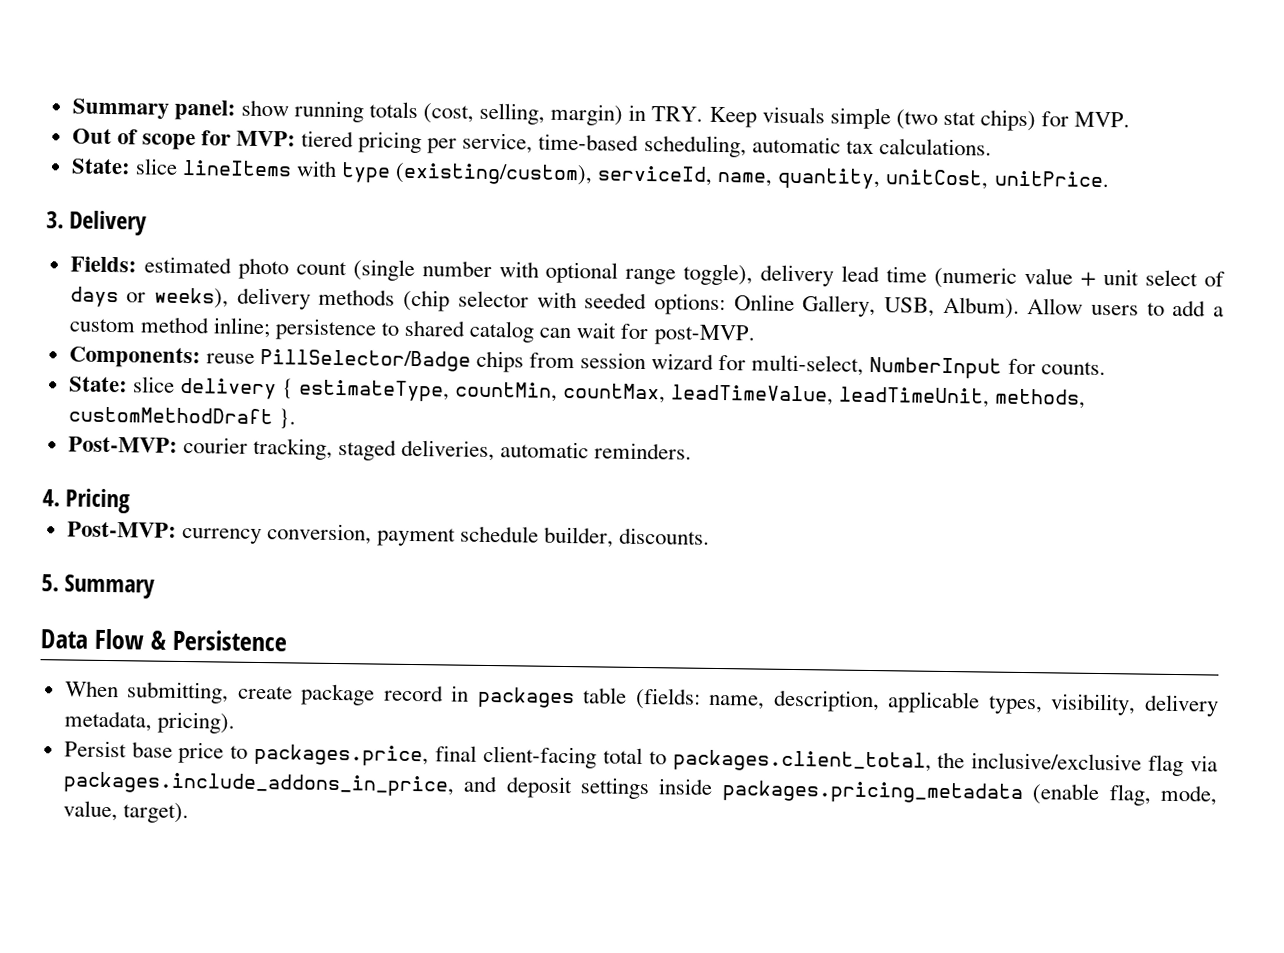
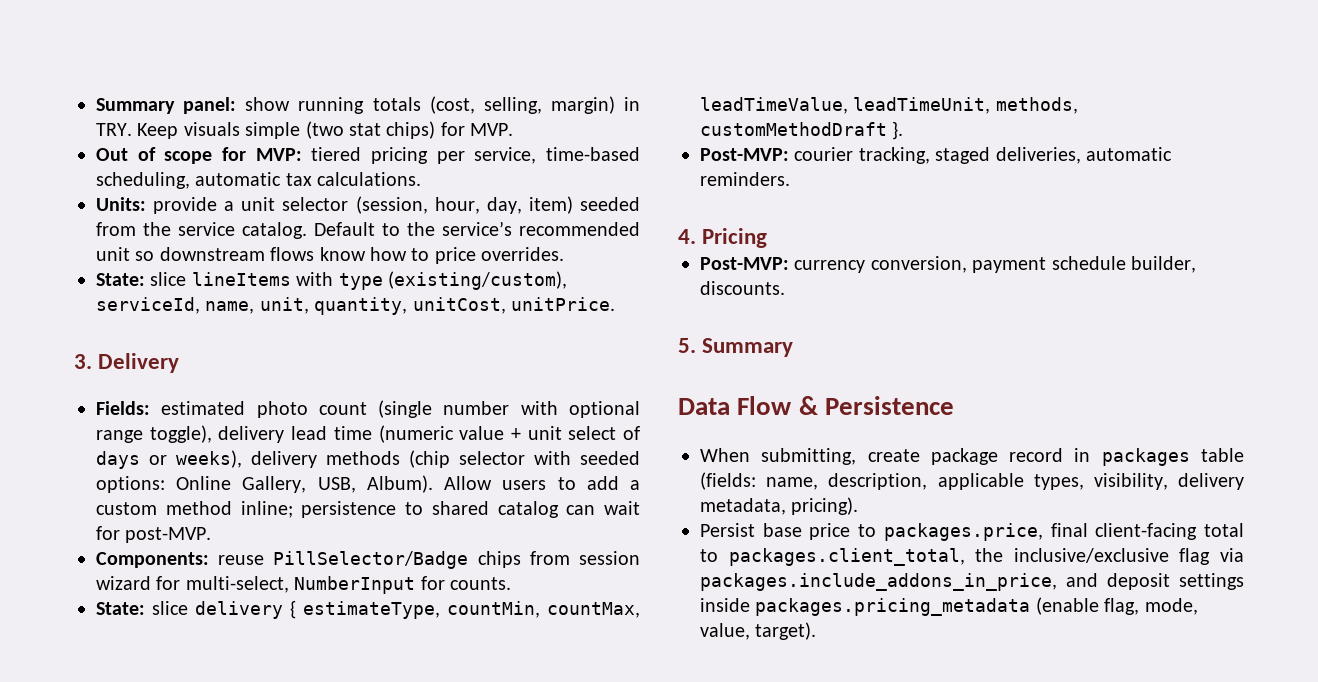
+ Units: provide a unit selector (session, hour, day, item) seeded from the service catalog. Default to the service’s recommended unit so downstream flows know how to price overrides.
- State: slice lineItems with type (existing/custom), serviceId, name, quantity, unitCost, unitPrice.
+ State: slice lineItems with type (existing/custom), serviceId, name, unit, quantity, unitCost, unitPrice.

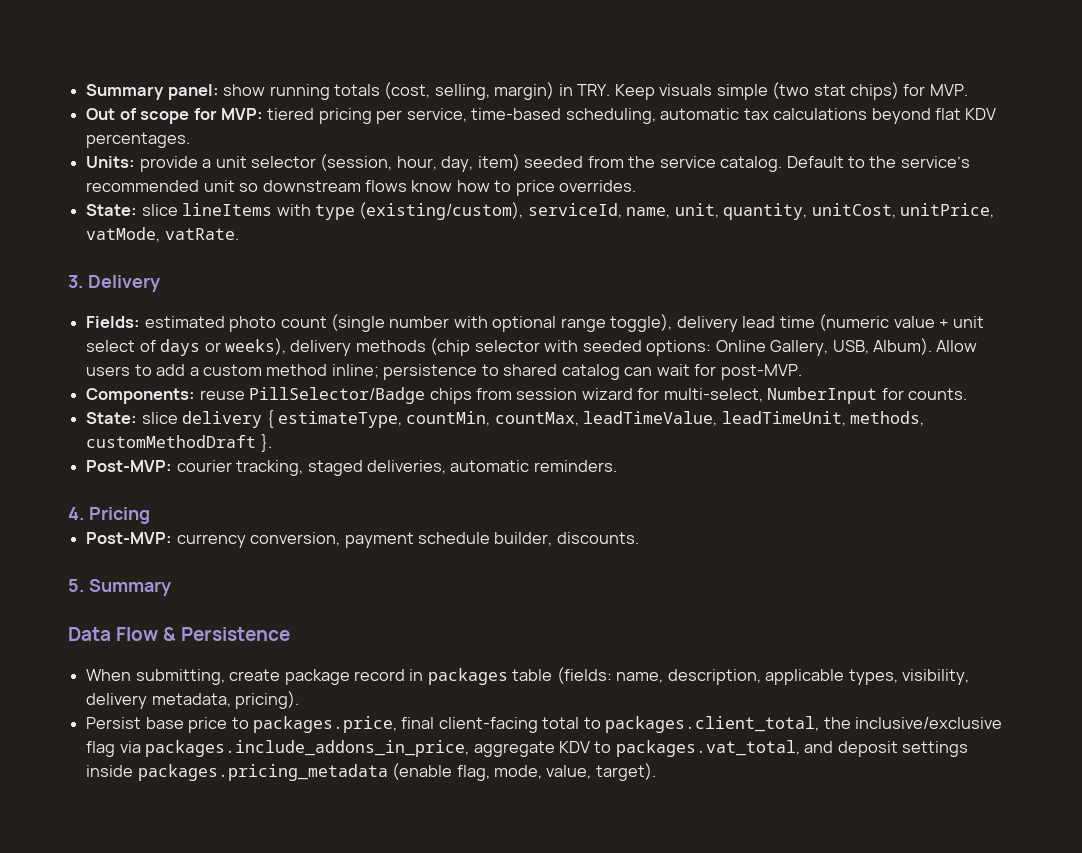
- Out of scope for MVP: tiered pricing per service, time-based scheduling, automatic tax calculations.
+ Out of scope for MVP: tiered pricing per service, time-based scheduling, automatic tax calculations beyond flat KDV percentages.
- State: slice lineItems with type (existing/custom), serviceId, name, unit, quantity, unitCost, unitPrice.
+ State: slice lineItems with type (existing/custom), serviceId, name, unit, quantity, unitCost, unitPrice, vatMode, vatRate.
- Persist base price to packages.price, final client-facing total to packages.client_total, the inclusive/exclusive flag via packages.include_addons_in_price, and deposit settings inside packages.pricing_metadata (enable flag, mode, value, target).
+ Persist base price to packages.price, final client-facing total to packages.client_total, the inclusive/exclusive flag via packages.include_addons_in_price, aggregate KDV to packages.vat_total, and deposit settings inside packages.pricing_metadata (enable flag, mode, value, target).

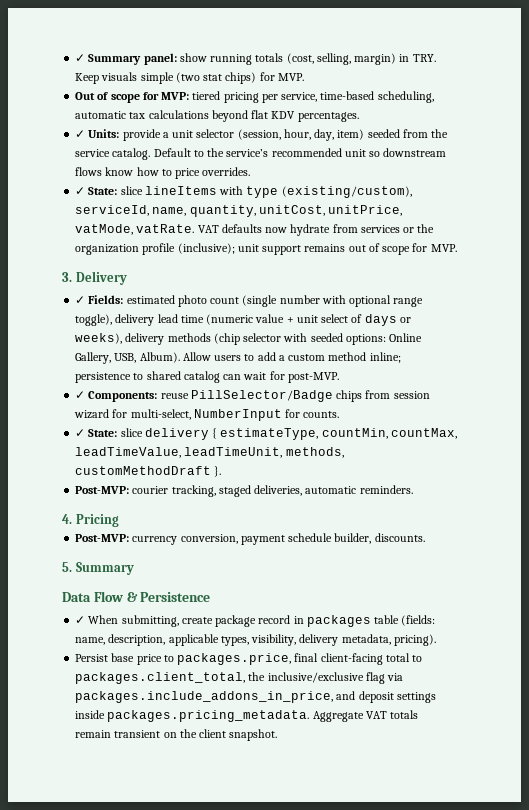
- Summary panel: show running totals (cost, selling, margin) in TRY. Keep visuals simple (two stat chips) for MVP.
+ ✓ Summary panel: show running totals (cost, selling, margin) in TRY. Keep visuals simple (two stat chips) for MVP.
- Units: provide a unit selector (session, hour, day, item) seeded from the service catalog.
+ ✓ Units: provide a unit selector (session, hour, day, item) seeded from the service catalog.
- State: slice lineItems with type (existing/custom), serviceId, name, unit, quantity, unitCost, unitPrice, vatMode, vatRate.
+ ✓ State: slice lineItems with type (existing/custom), serviceId, name, quantity, unitCost, unitPrice, vatMode, vatRate. VAT defaults now hydrate from services or the organization profile (inclusive); unit support remains out of scope for MVP.
- Fields: estimated photo count (single number with optional range toggle), delivery lead time (numeric value + unit select of days or weeks), delivery methods (chip selector with seeded options: Online Gallery, USB, Album).
+ ✓ Fields: estimated photo count (single number with optional range toggle), delivery lead time (numeric value + unit select of days or weeks), delivery methods (chip selector with seeded options: Online Gallery, USB, Album).
- Components: reuse PillSelector/Badge chips from session wizard for multi-select, NumberInput for counts.
+ ✓ Components: reuse PillSelector/Badge chips from session wizard for multi-select, NumberInput for counts.
- State: slice delivery { estimateType, countMin, countMax, leadTimeValue, leadTimeUnit, methods, customMethodDraft }.
+ ✓ State: slice delivery { estimateType, countMin, countMax, leadTimeValue, leadTimeUnit, methods, customMethodDraft }.
- When submitting, create package record in packages table (fields: name, description, applicable types, visibility, delivery metadata, pricing).
+ ✓ When submitting, create package record in packages table (fields: name, description, applicable types, visibility, delivery metadata, pricing).
- Persist base price to packages.price, final client-facing total to packages.client_total, the inclusive/exclusive flag via packages.include_addons_in_price, aggregate KDV to packages.vat_total, and deposit settings inside packages.pricing_metadata (enable flag, mode, value, target).
+ Persist base price to packages.price, final client-facing total to packages.client_total, the inclusive/exclusive flag via packages.include_addons_in_price, and deposit settings inside packages.pricing_metadata. Aggregate VAT totals remain transient on the client snapshot.

